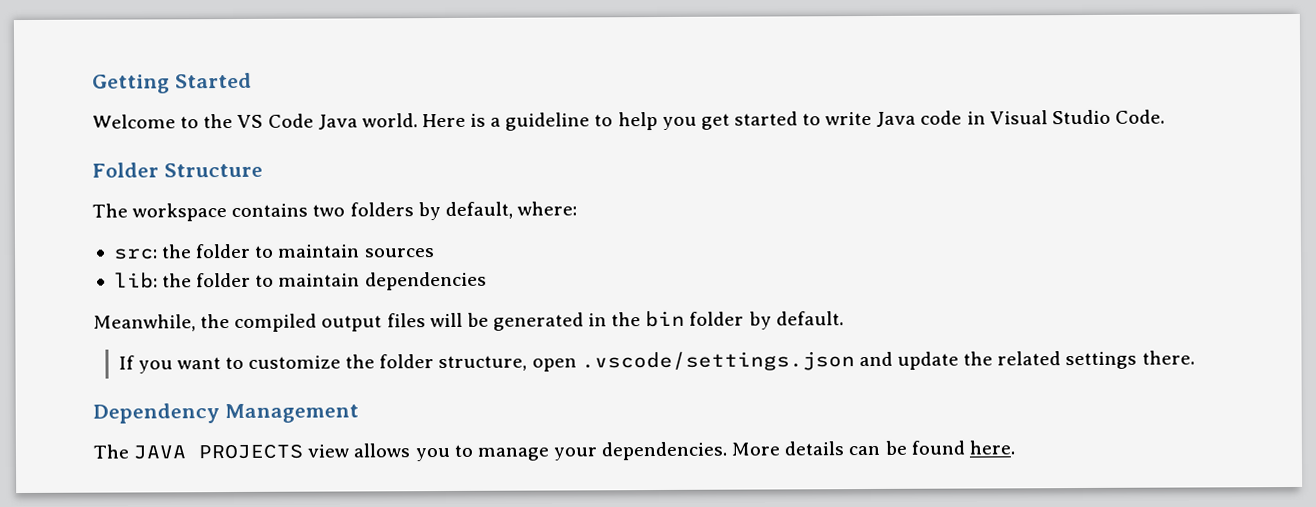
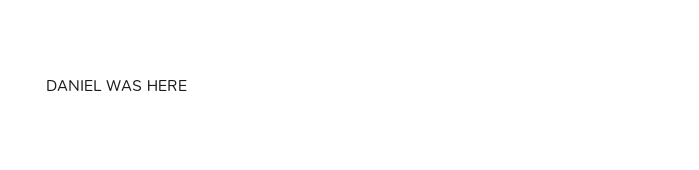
- Getting Started
- Welcome to the VS Code Java world. Here is a guideline to help you get started to write Java code in Visual Studio Code.
- Folder Structure
- The workspace contains two folders by default, where:
- src: the folder to maintain sources
- lib: the folder to maintain dependencies
- Meanwhile, the compiled output files will be generated in the bin folder by default.
- If you want to customize the folder structure, open .vscode/settings.json and update the related settings there.
- Dependency Management
- The JAVA PROJECTS view allows you to manage your dependencies. More details can be found here.
+ DANIEL WAS HERE

